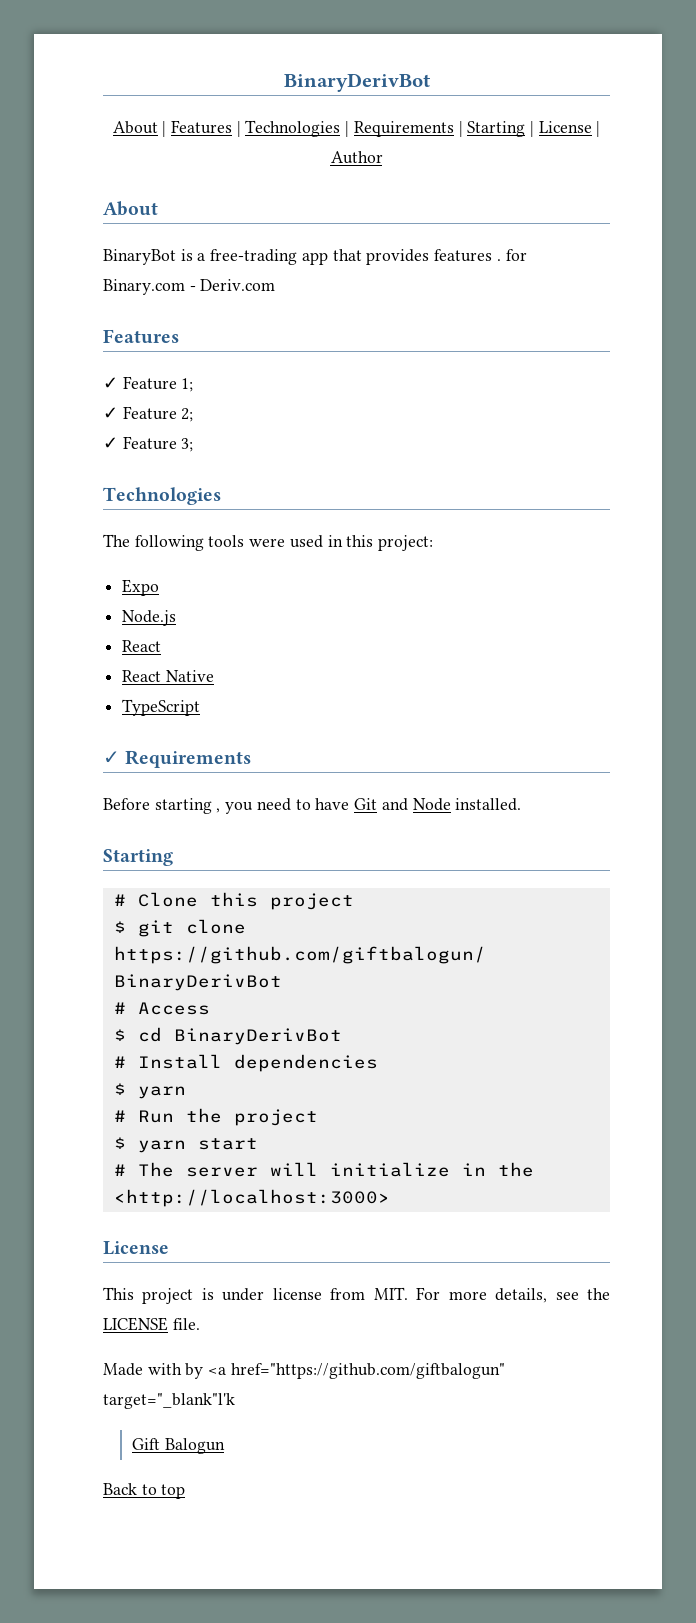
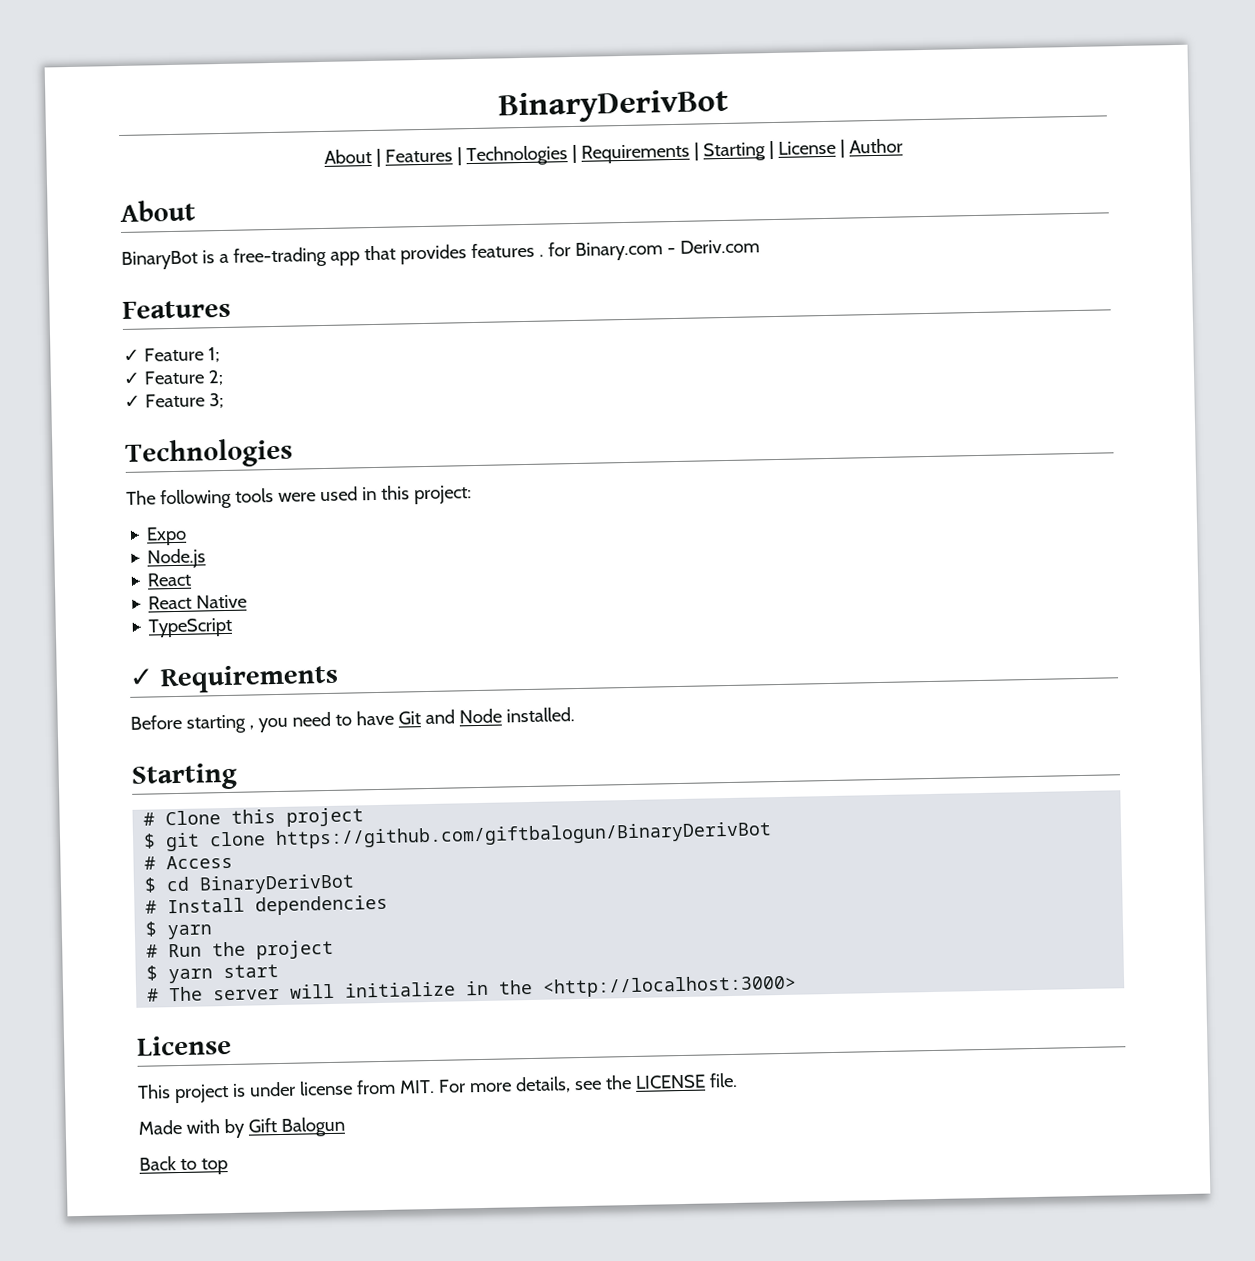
- Made with by <a href="https://github.com/giftbalogun" target="_blank"l'k
- Gift Balogun
+ Made with by Gift Balogun

